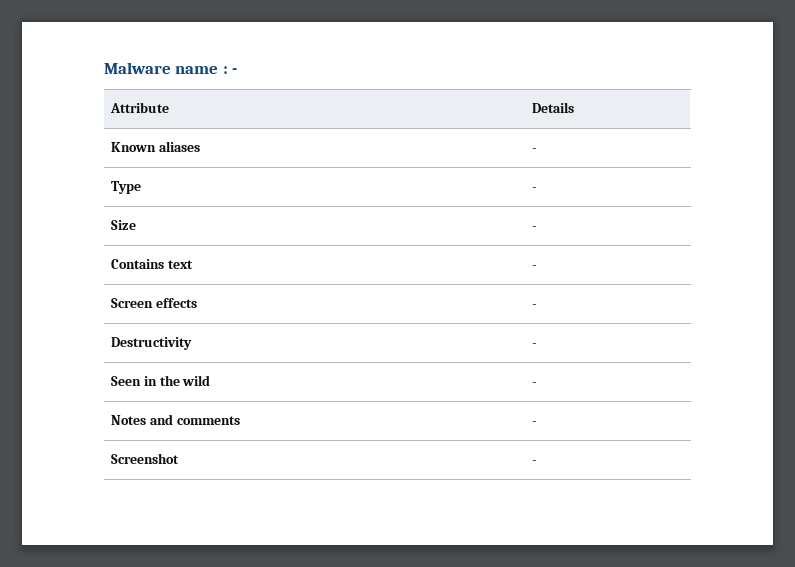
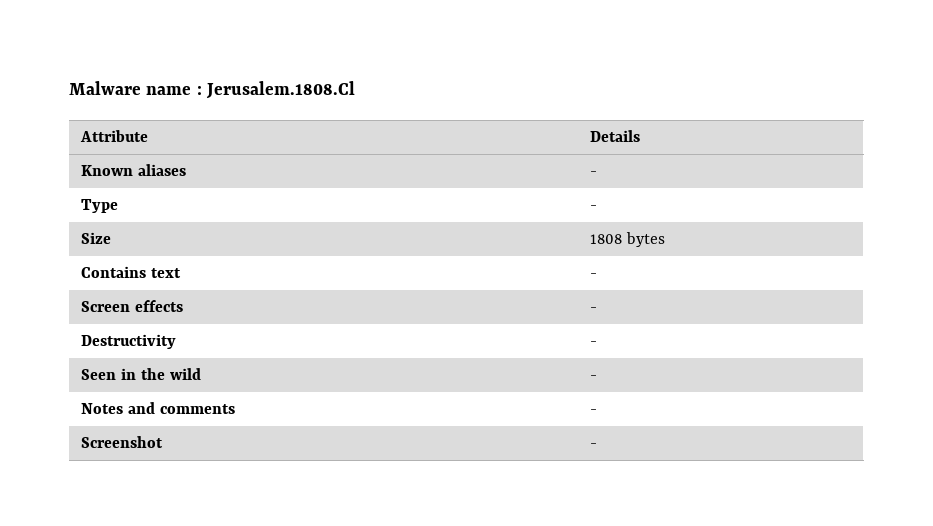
- Malware name : -
+ Malware name : Jerusalem.1808.Cl
- Size | -
+ Size | 1808 bytes

